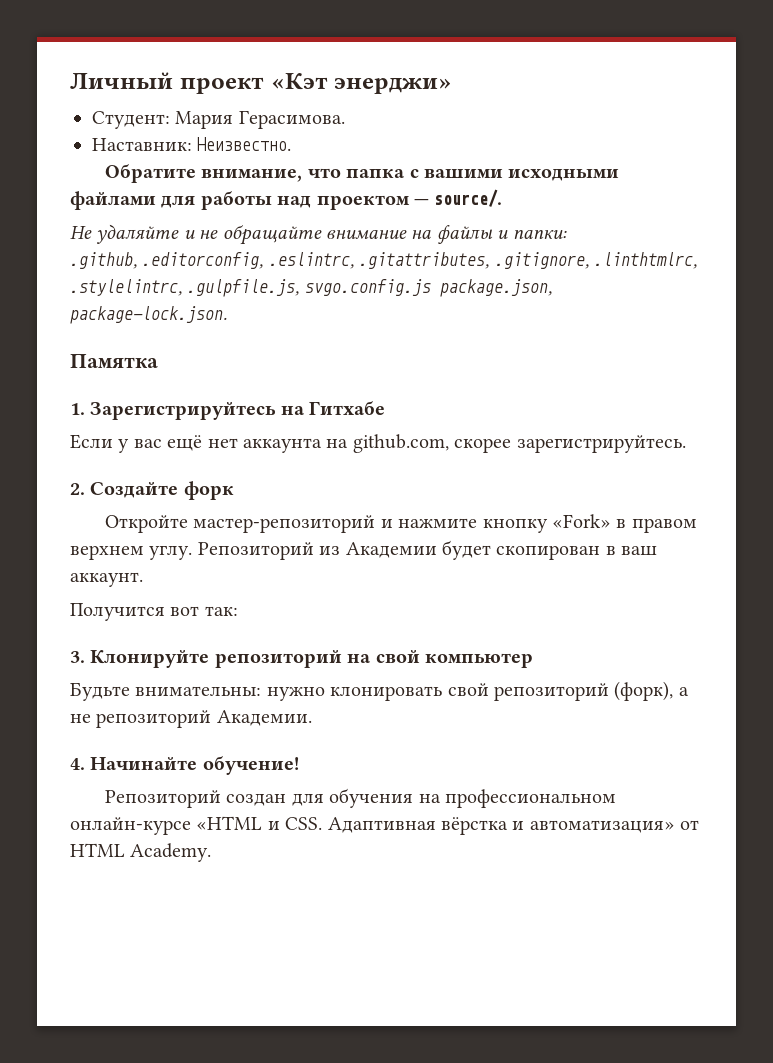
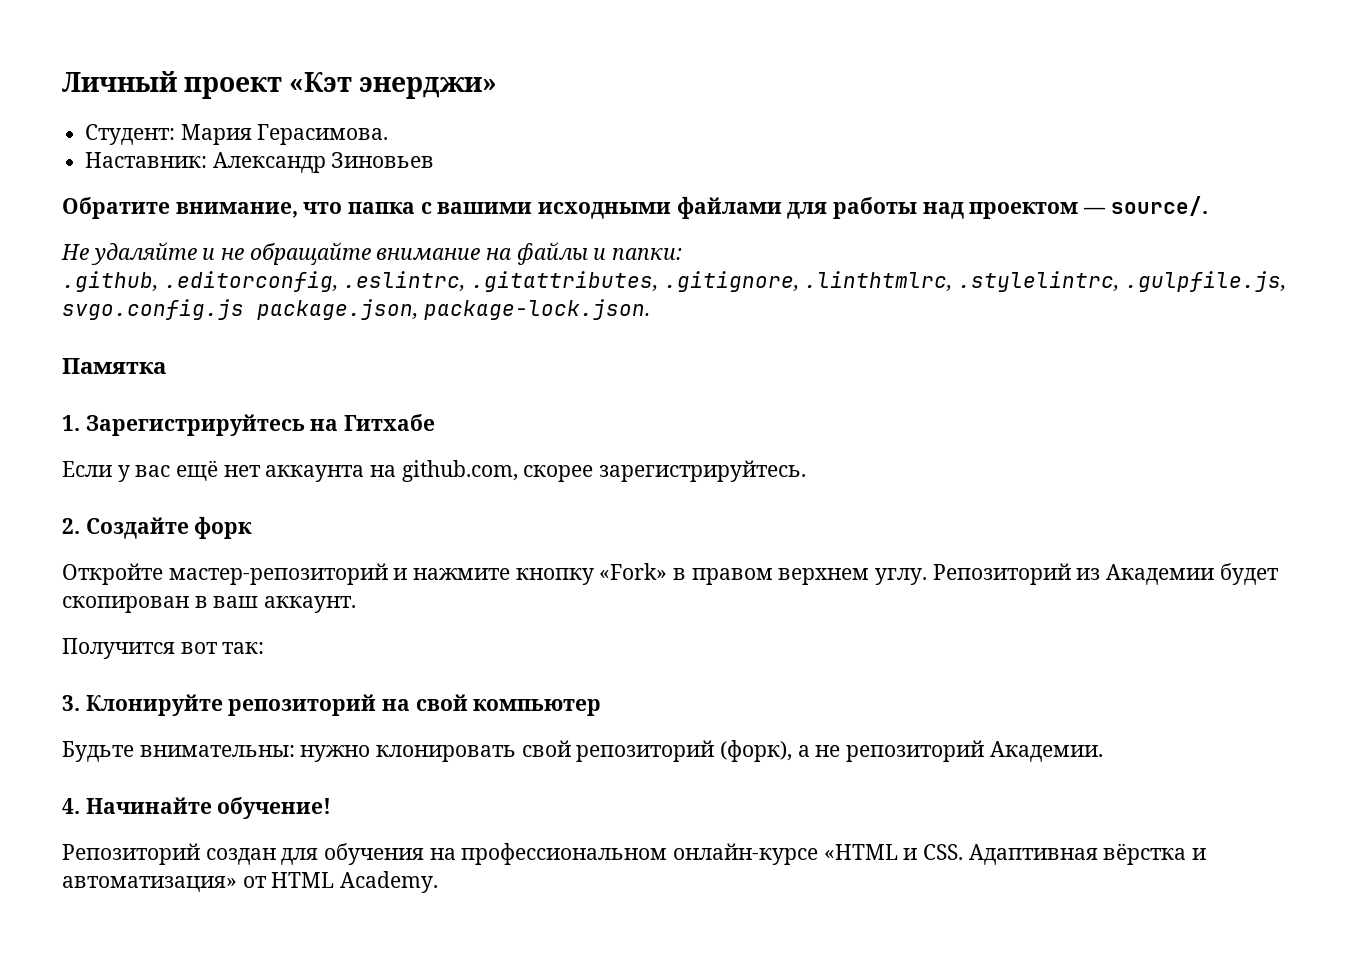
- Наставник: Неизвестно.
+ Наставник: Александр Зиновьев

